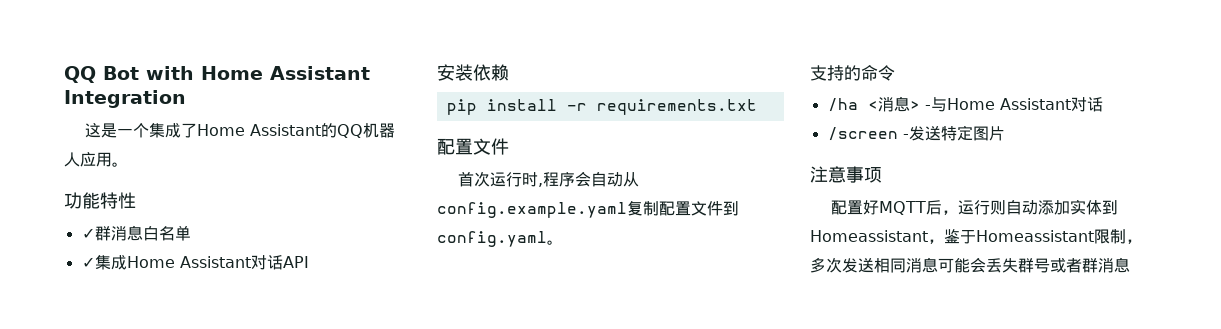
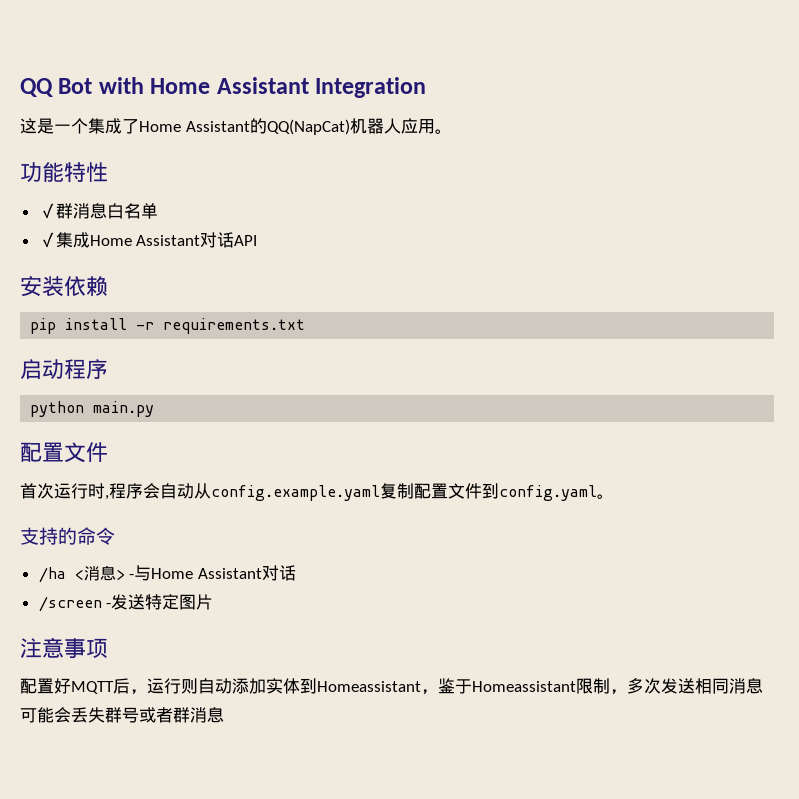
- 这是一个集成了Home Assistant的QQ机器人应用。
+ 这是一个集成了Home Assistant的QQ(NapCat)机器人应用。
+ 启动程序
+ python main.py

